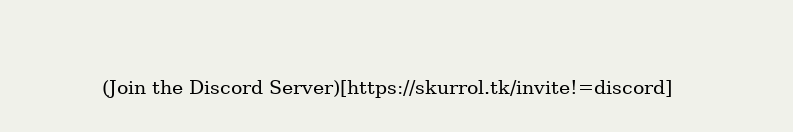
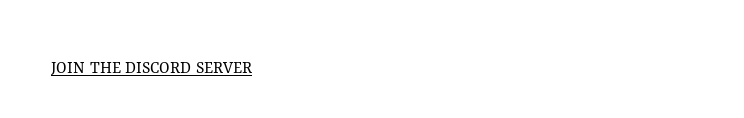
- (Join the Discord Server)[https://skurrol.tk/invite!=discord]
+ JOIN THE DISCORD SERVER

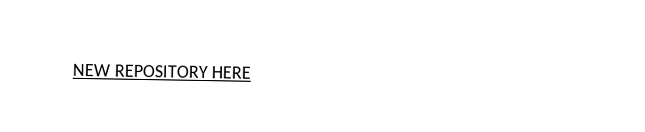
- JOIN THE DISCORD SERVER
+ NEW REPOSITORY HERE

